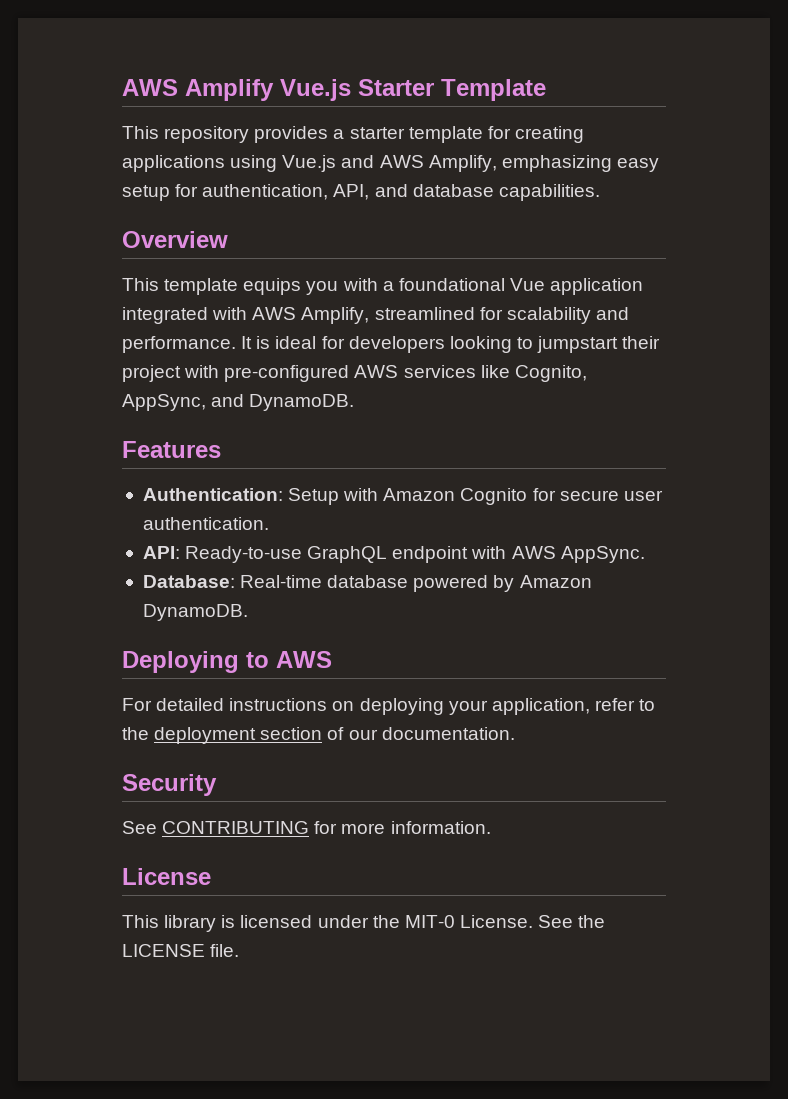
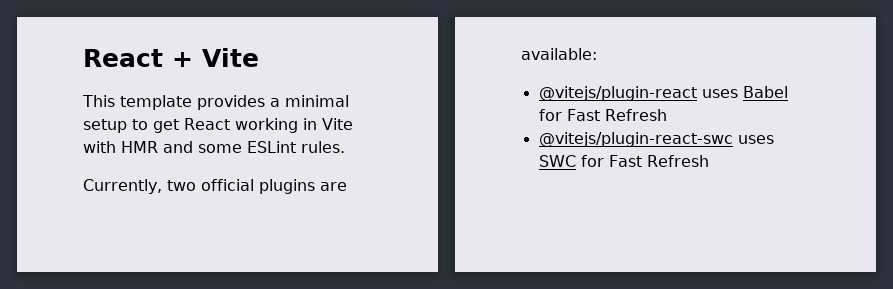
- AWS Amplify Vue.js Starter Template
- This repository provides a starter template for creating applications using Vue.js and AWS Amplify, emphasizing easy setup for authentication, API, and database capabilities.
- Overview
- This template equips you with a foundational Vue application integrated with AWS Amplify, streamlined for scalability and performance. It is ideal for developers looking to jumpstart their project with pre-configured AWS services like Cognito, AppSync, and DynamoDB.
- Features
- Authentication: Setup with Amazon Cognito for secure user authentication.
- API: Ready-to-use GraphQL endpoint with AWS AppSync.
- Database: Real-time database powered by Amazon DynamoDB.
- Deploying to AWS
- For detailed instructions on deploying your application, refer to the deployment section of our documentation.
- Security
- See CONTRIBUTING for more information.
- License
- This library is licensed under the MIT-0 License. See the LICENSE file.
+ React + Vite
+ This template provides a minimal setup to get React working in Vite with HMR and some ESLint rules.
+ Currently, two official plugins are available:
+ @vitejs/plugin-react uses Babel for Fast Refresh
+ @vitejs/plugin-react-swc uses SWC for Fast Refresh

